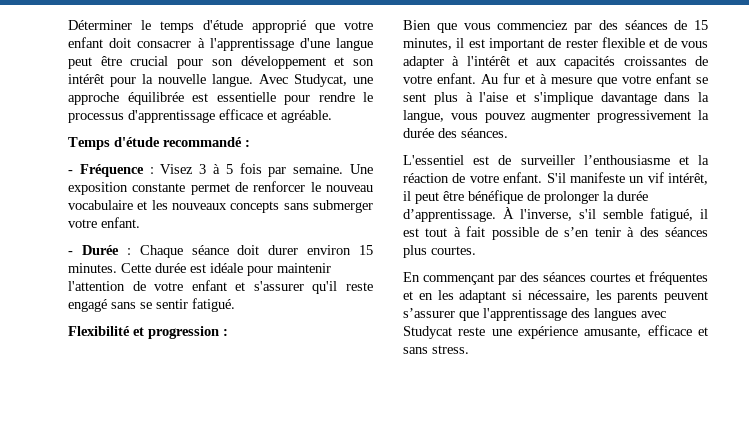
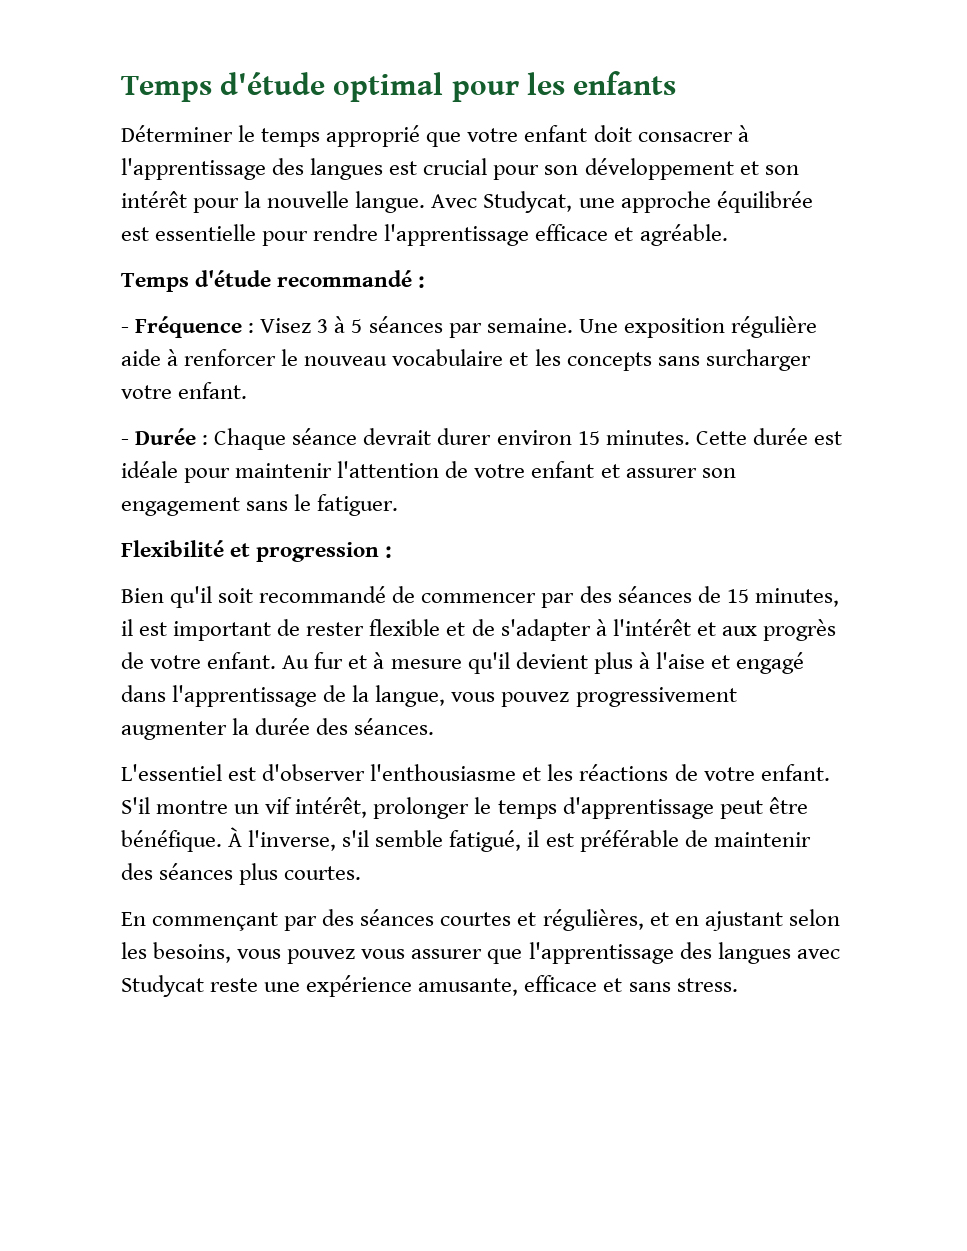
+ Temps d'étude optimal pour les enfants
- Déterminer le temps d'étude approprié que votre enfant doit consacrer à l'apprentissage d'une langue peut être crucial pour son développement et son intérêt pour la nouvelle langue.
+ Déterminer le temps approprié que votre enfant doit consacrer à l'apprentissage des langues est crucial pour son développement et son intérêt pour la nouvelle langue.
- Avec Studycat, une approche équilibrée est essentielle pour rendre le processus d'apprentissage efficace et agréable.
+ Avec Studycat, une approche équilibrée est essentielle pour rendre l'apprentissage efficace et agréable.
- - Fréquence : Visez 3 à 5 fois par semaine.
+ - Fréquence : Visez 3 à 5 séances par semaine.
- Une exposition constante permet de renforcer le nouveau vocabulaire et les nouveaux concepts sans submerger votre enfant.
+ Une exposition régulière aide à renforcer le nouveau vocabulaire et les concepts sans surcharger votre enfant.
- - Durée : Chaque séance doit durer environ 15 minutes.
+ - Durée : Chaque séance devrait durer environ 15 minutes.
- Cette durée est idéale pour maintenir l'attention de votre enfant et s'assurer qu'il reste engagé sans se sentir fatigué.
+ Cette durée est idéale pour maintenir l'attention de votre enfant et assurer son engagement sans le fatiguer.
- Bien que vous commenciez par des séances de 15 minutes, il est important de rester flexible et de vous adapter à l'intérêt et aux capacités croissantes de votre enfant.
+ Bien qu'il soit recommandé de commencer par des séances de 15 minutes, il est important de rester flexible et de s'adapter à l'intérêt et aux progrès de votre enfant.
- Au fur et à mesure que votre enfant se sent plus à l'aise et s'implique davantage dans la langue, vous pouvez augmenter progressivement la durée des séances.
+ Au fur et à mesure qu'il devient plus à l'aise et engagé dans l'apprentissage de la langue, vous pouvez progressivement augmenter la durée des séances.
- L'essentiel est de surveiller l’enthousiasme et la réaction de votre enfant.
+ L'essentiel est d'observer l'enthousiasme et les réactions de votre enfant.
- S'il manifeste un vif intérêt, il peut être bénéfique de prolonger la durée d’apprentissage.
+ S'il montre un vif intérêt, prolonger le temps d'apprentissage peut être bénéfique.
- À l'inverse, s'il semble fatigué, il est tout à fait possible de s’en tenir à des séances plus courtes.
+ À l'inverse, s'il semble fatigué, il est préférable de maintenir des séances plus courtes.
- En commençant par des séances courtes et fréquentes et en les adaptant si nécessaire, les parents peuvent s’assurer que l'apprentissage des langues avec Studycat reste une expérience amusante, efficace et sans stress.
+ En commençant par des séances courtes et régulières, et en ajustant selon les besoins, vous pouvez vous assurer que l'apprentissage des langues avec Studycat reste une expérience amusante, efficace et sans stress.

